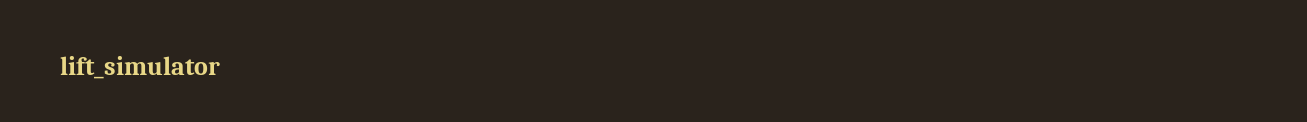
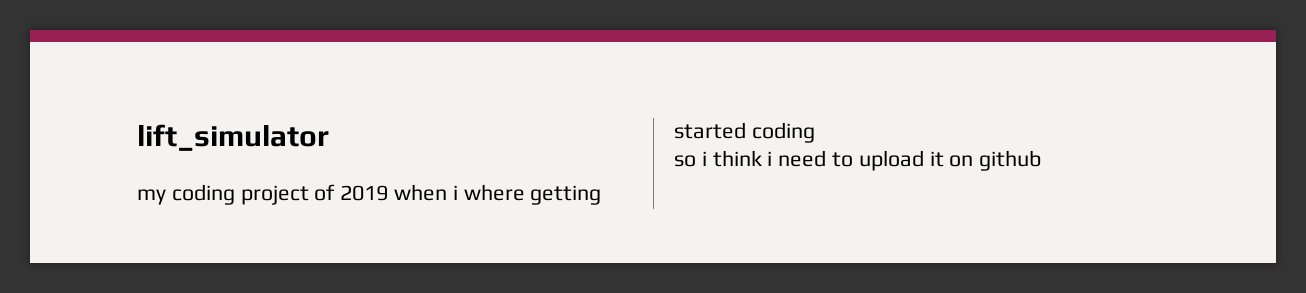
+ my coding project of 2019 when i where getting started coding
+ so i think i need to upload it on github

